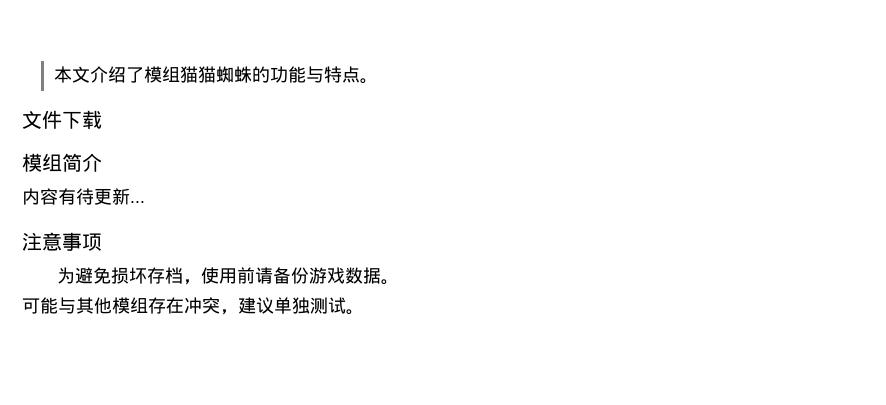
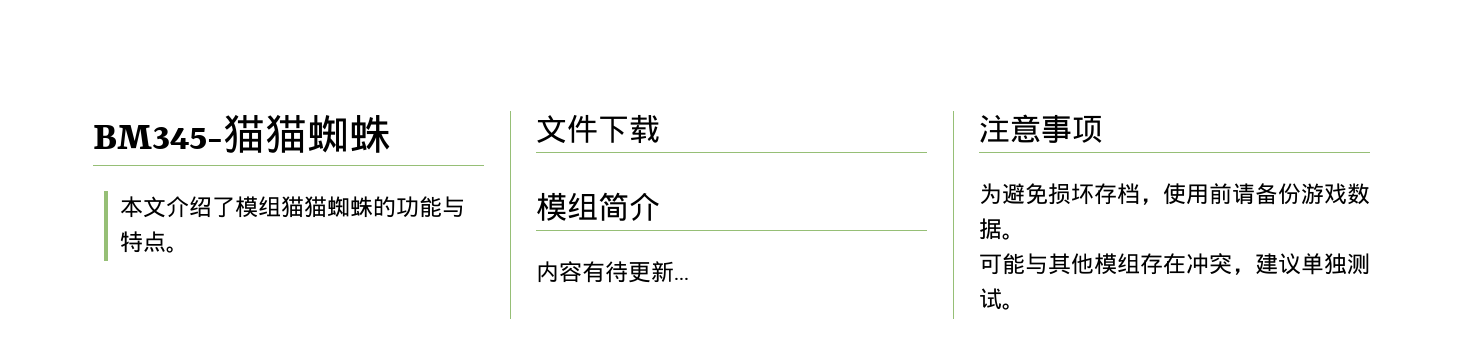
+ BM345-猫猫蜘蛛

